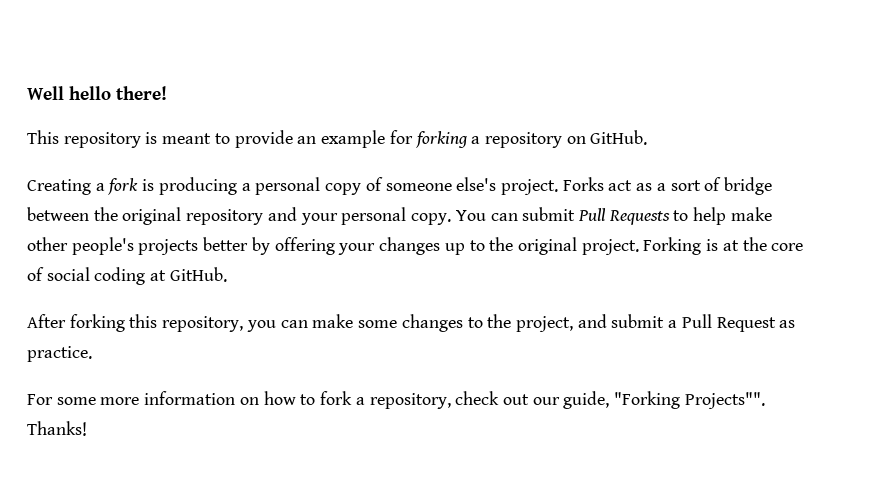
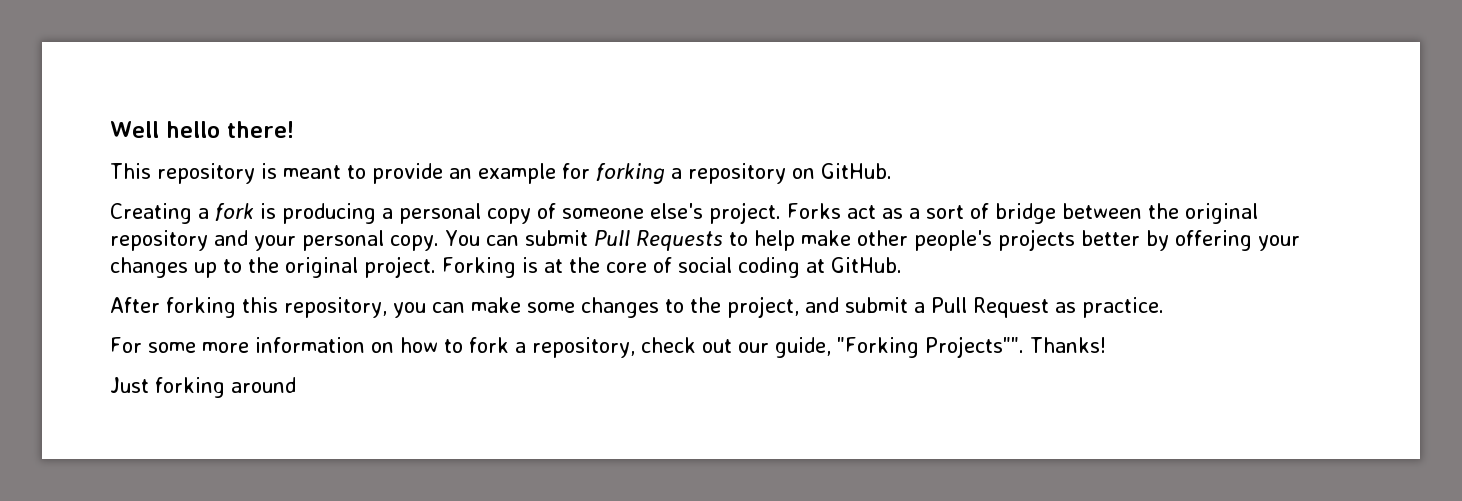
+ Just forking around

